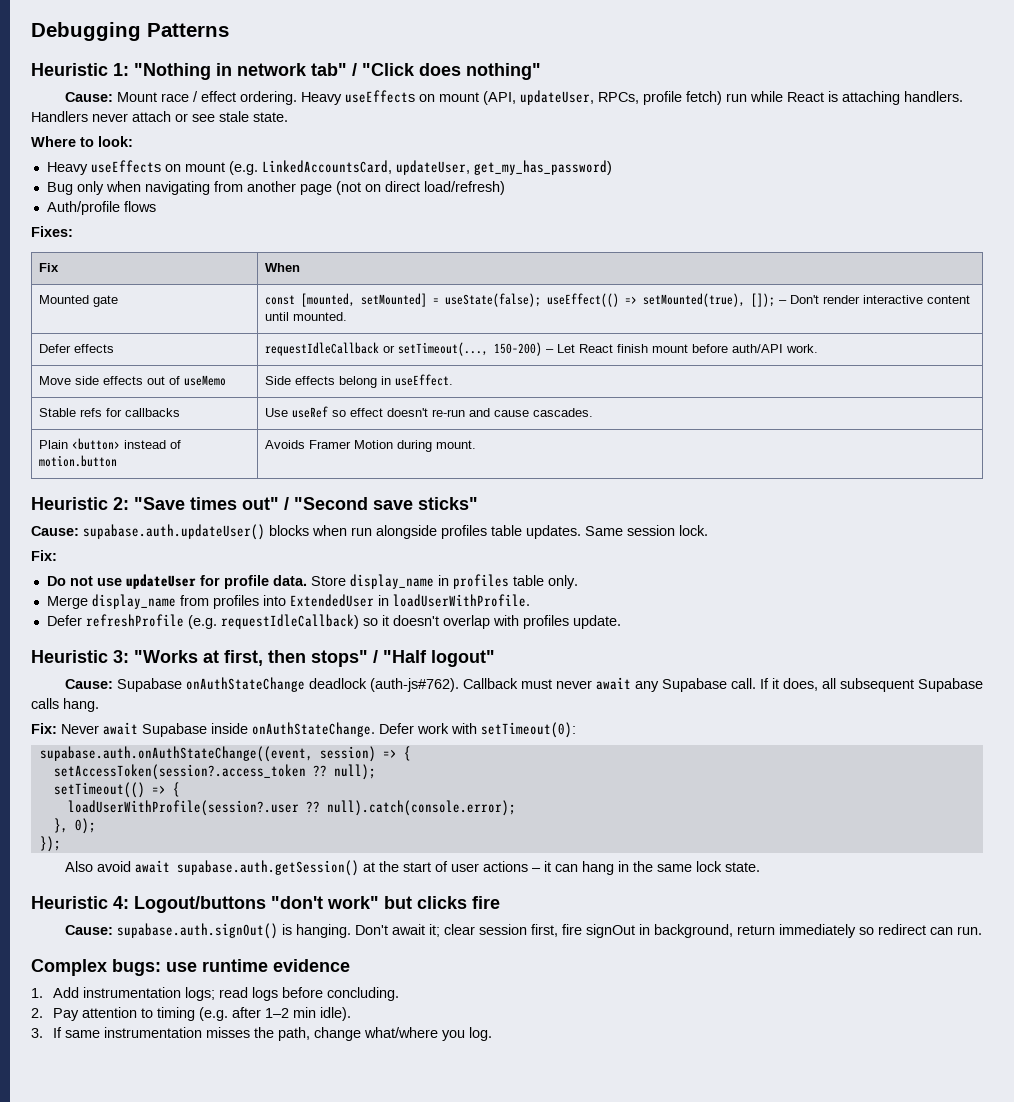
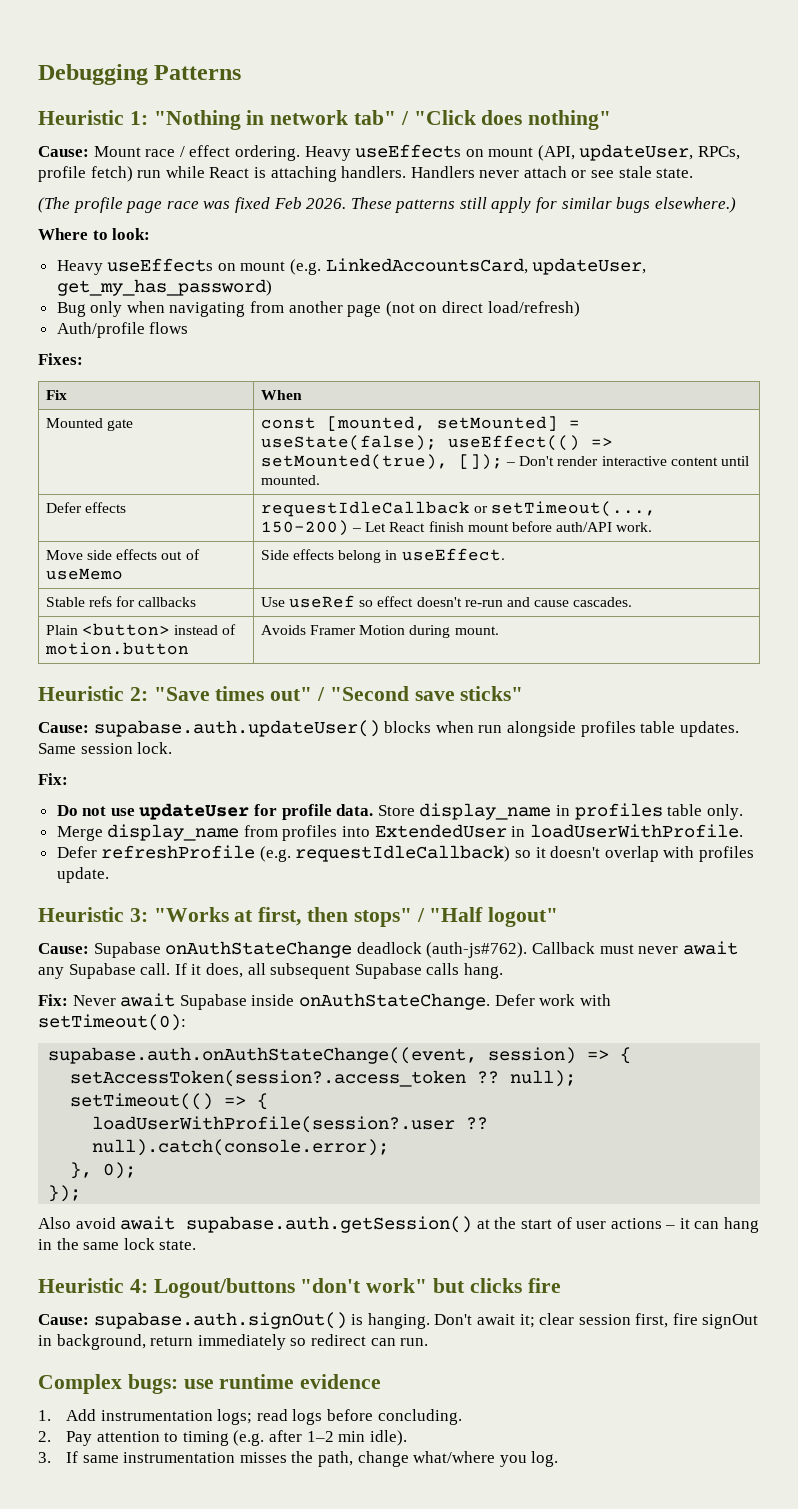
+ (The profile page race was fixed Feb 2026. These patterns still apply for similar bugs elsewhere.)

